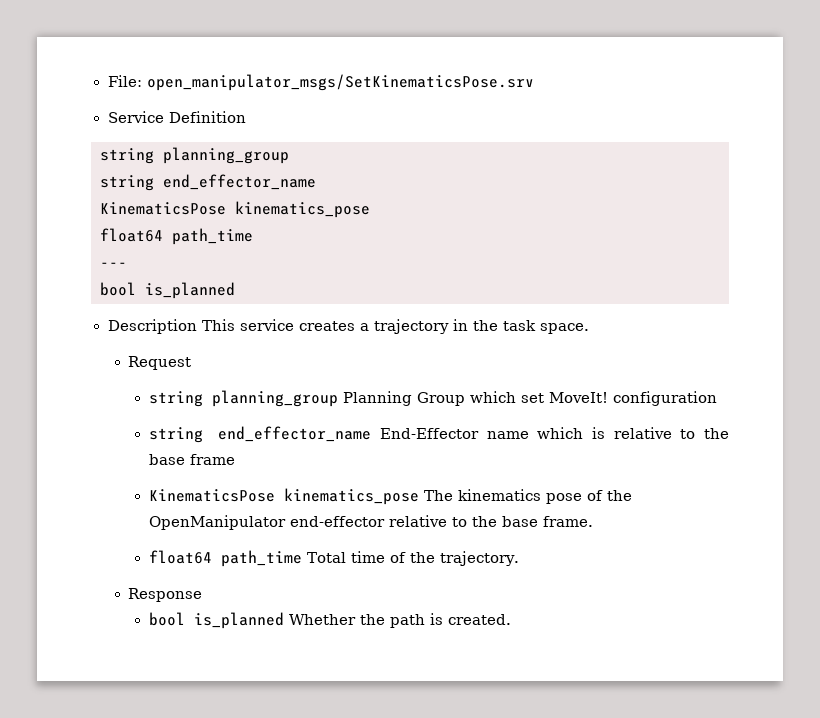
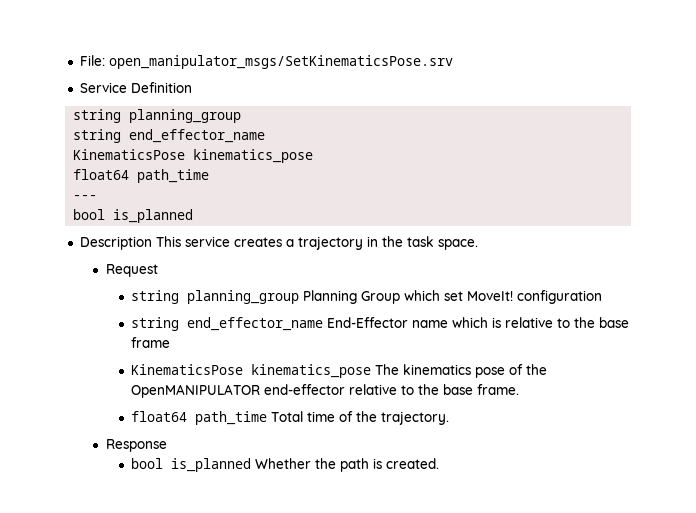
- KinematicsPose kinematics_pose The kinematics pose of the OpenManipulator end-effector relative to the base frame.
+ KinematicsPose kinematics_pose The kinematics pose of the OpenMANIPULATOR end-effector relative to the base frame.

